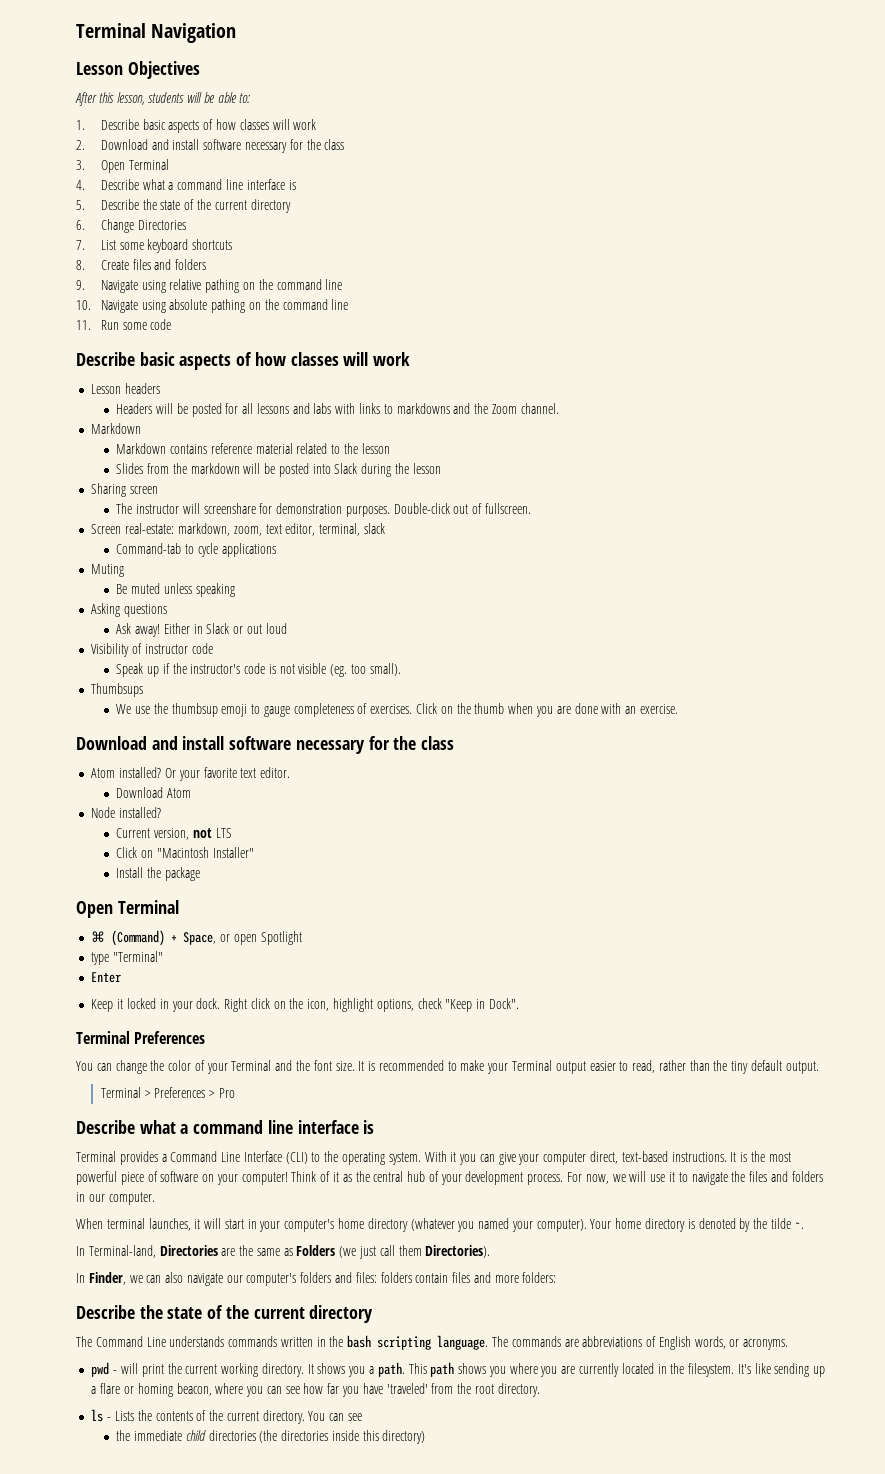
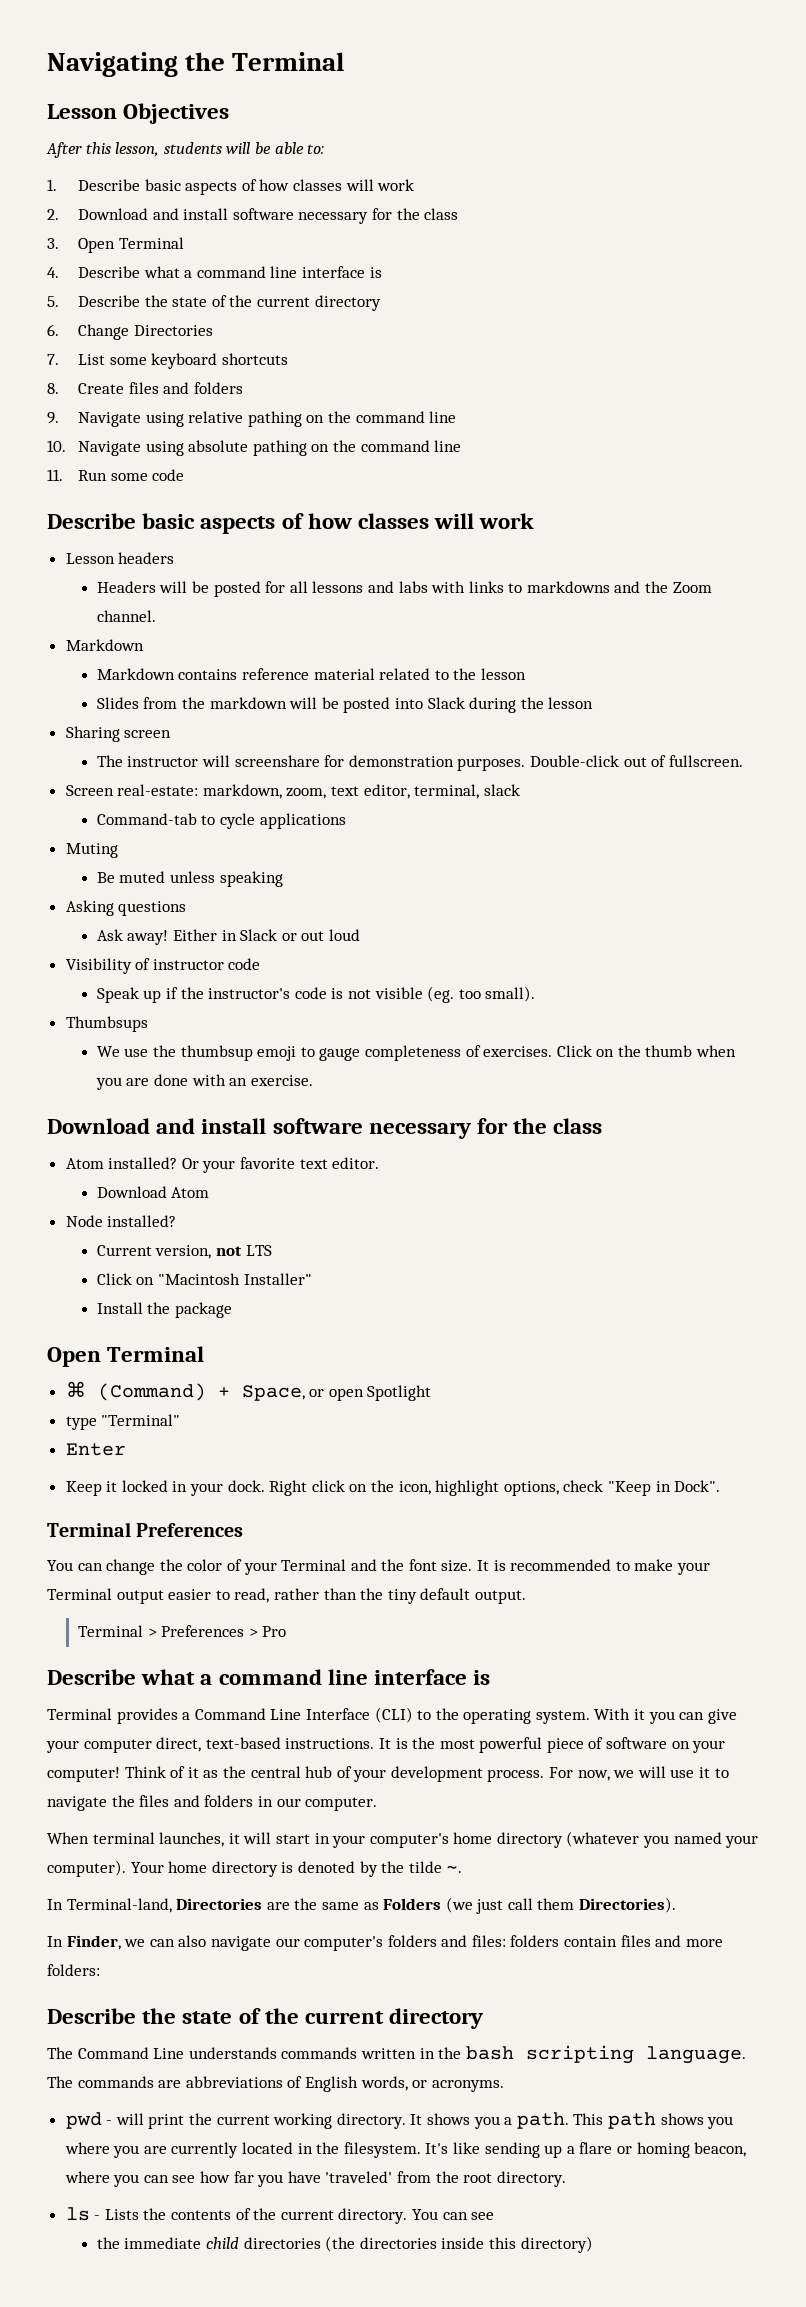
- Terminal Navigation
+ Navigating the Terminal

